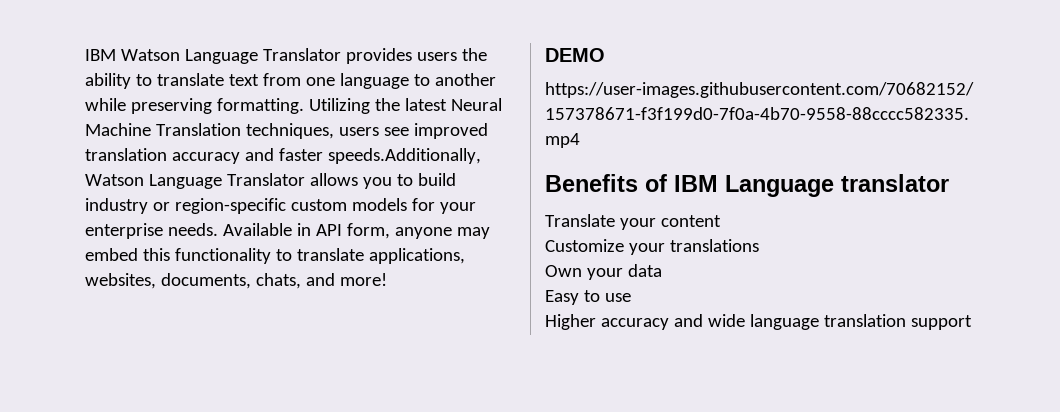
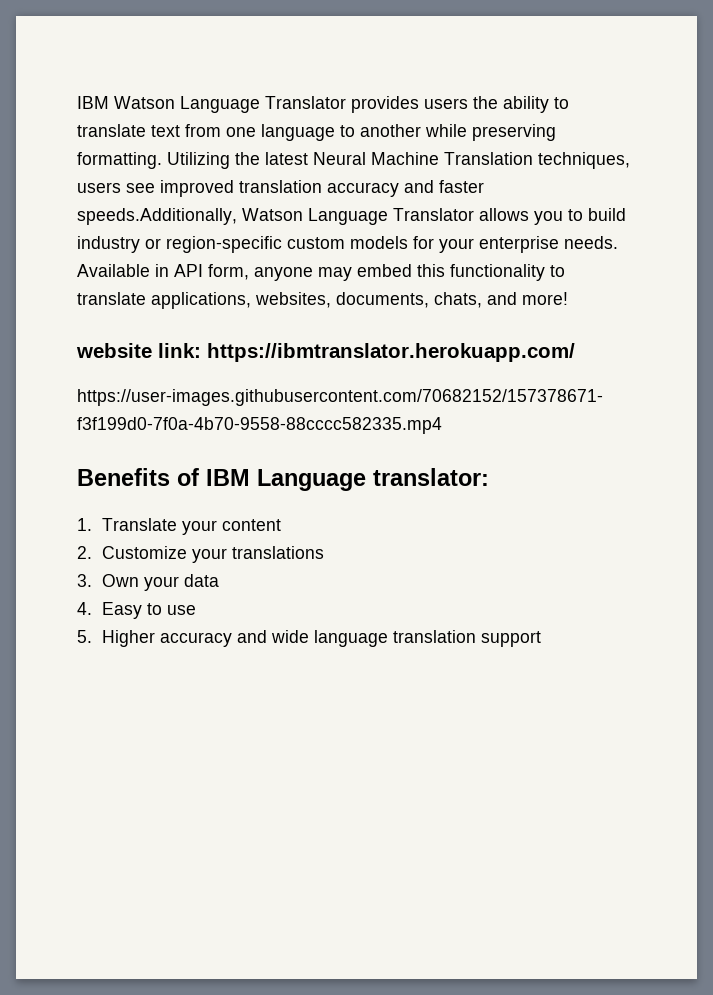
- DEMO
+ website link: https://ibmtranslator.herokuapp.com/
- Benefits of IBM Language translator
- Translate your content
+ Benefits of IBM Language translator:
+ 1. Translate your content
- Customize your translations
+ 2. Customize your translations
- Own your data
+ 3. Own your data
- Easy to use
+ 4. Easy to use
- Higher accuracy and wide language translation support
+ 5. Higher accuracy and wide language translation support

